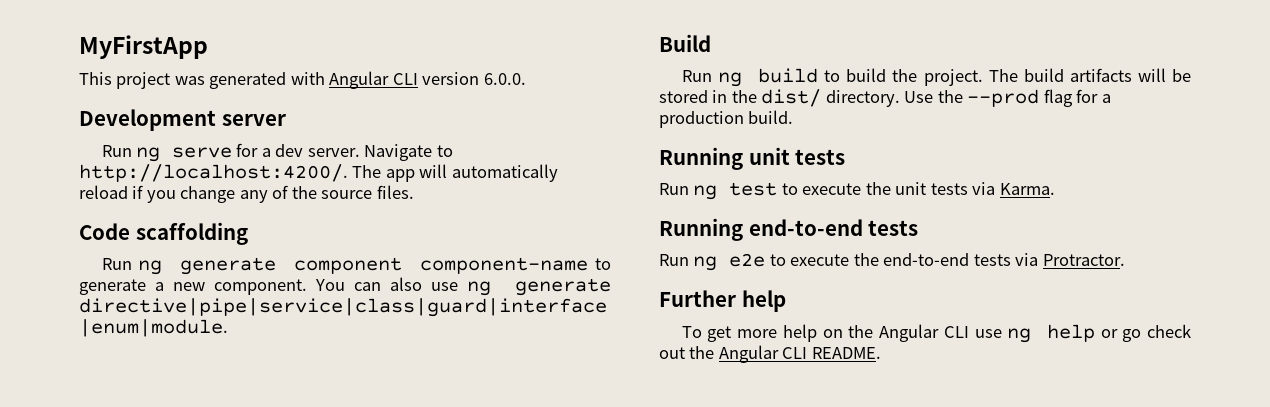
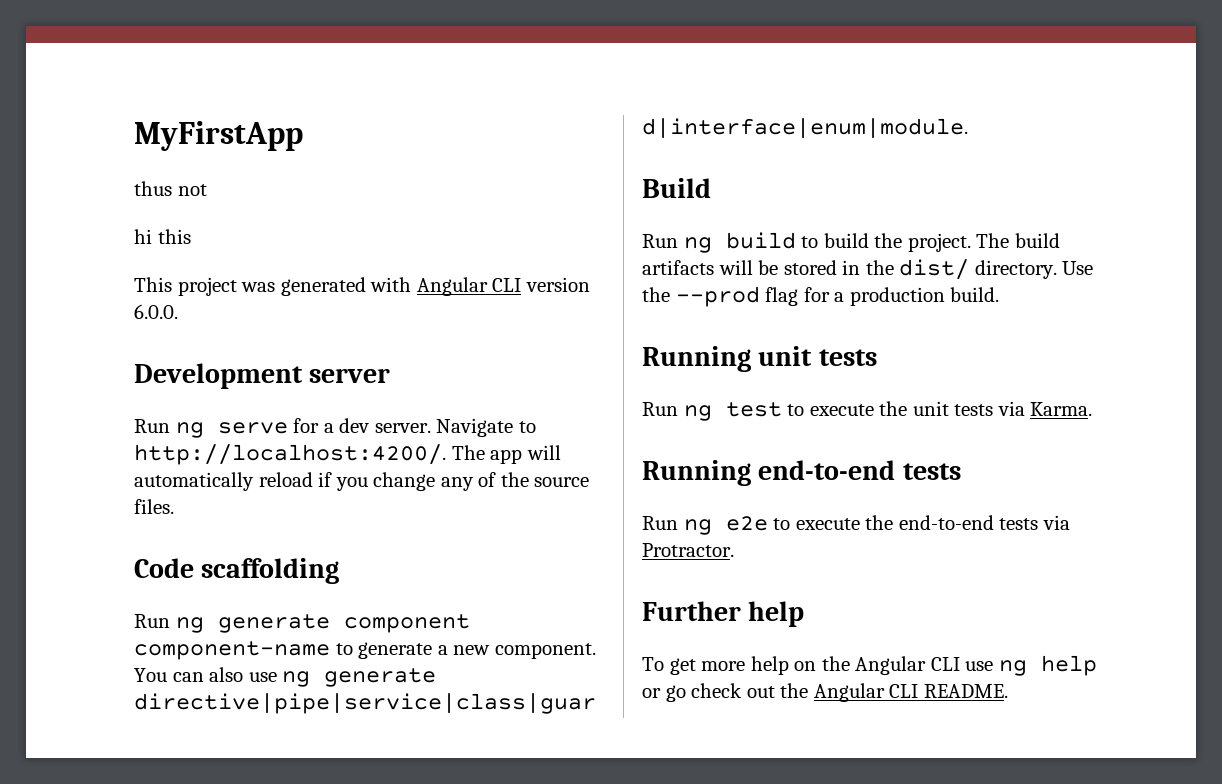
+ thus not
+ hi this

